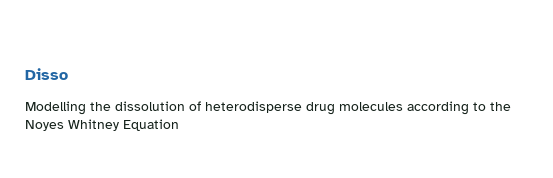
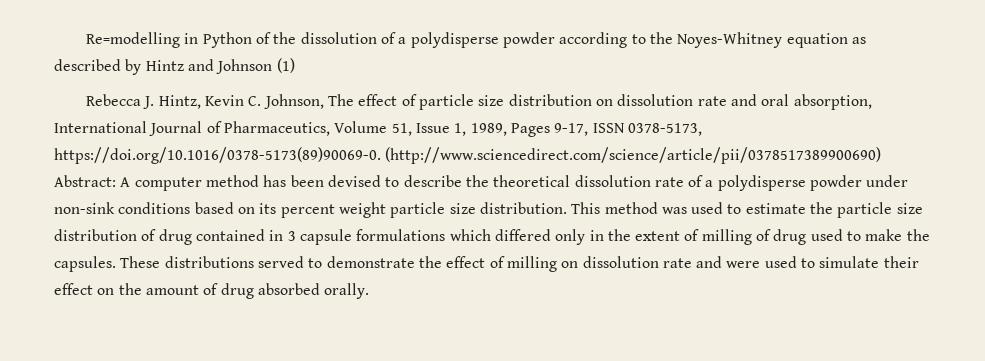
- Disso
- Modelling the dissolution of heterodisperse drug molecules according to the Noyes Whitney Equation
+ Re=modelling in Python of the dissolution of a polydisperse powder according to the Noyes-Whitney equation as described by Hintz and Johnson (1)
+ Rebecca J. Hintz, Kevin C. Johnson, The effect of particle size distribution on dissolution rate and oral absorption, International Journal of Pharmaceutics, Volume 51, Issue 1, 1989, Pages 9-17, ISSN 0378-5173, https://doi.org/10.1016/0378-5173(89)90069-0. (http://www.sciencedirect.com/science/article/pii/0378517389900690) Abstract: A computer method has been devised to describe the theoretical dissolution rate of a polydisperse powder under non-sink conditions based on its percent weight particle size distribution. This method was used to estimate the particle size distribution of drug contained in 3 capsule formulations which differed only in the extent of milling of drug used to make the capsules. These distributions served to demonstrate the effect of milling on dissolution rate and were used to simulate their effect on the amount of drug absorbed orally.

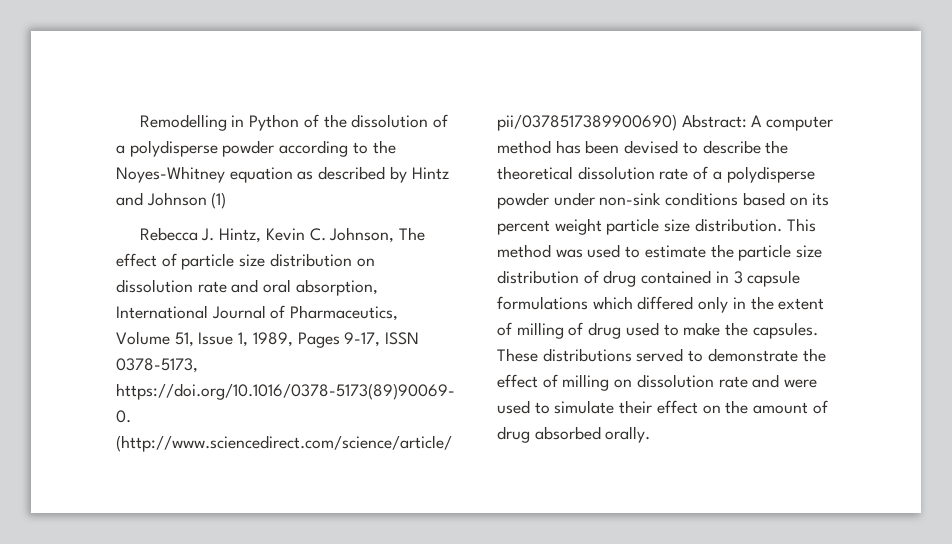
- Re=modelling in Python of the dissolution of a polydisperse powder according to the Noyes-Whitney equation as described by Hintz and Johnson (1)
+ Remodelling in Python of the dissolution of a polydisperse powder according to the Noyes-Whitney equation as described by Hintz and Johnson (1)

